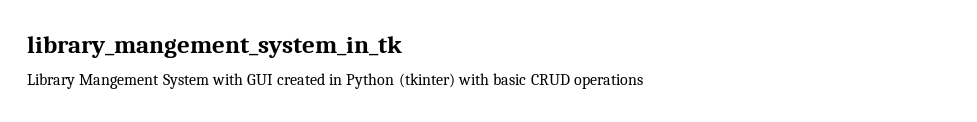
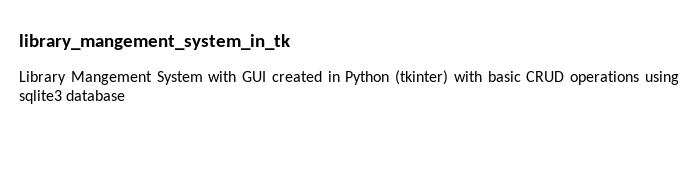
- Library Mangement System with GUI created in Python (tkinter) with basic CRUD operations
+ Library Mangement System with GUI created in Python (tkinter) with basic CRUD operations using sqlite3 database

